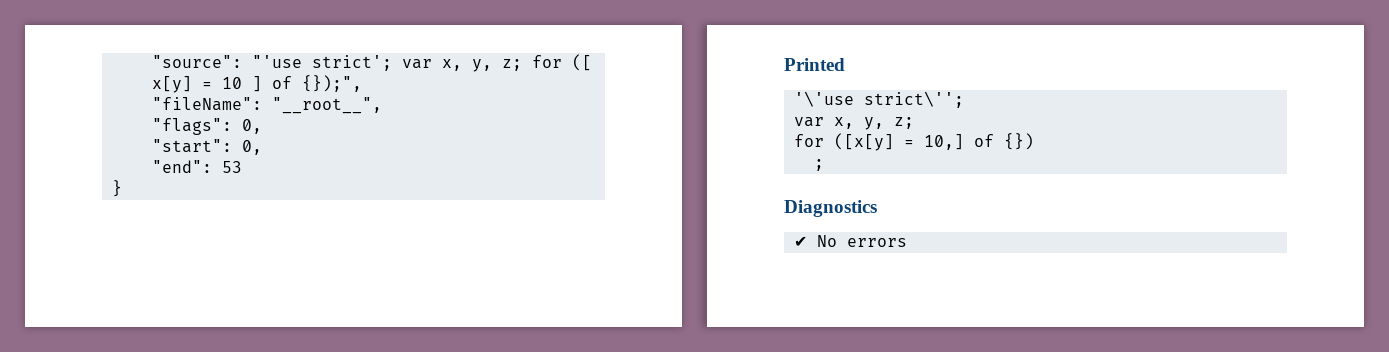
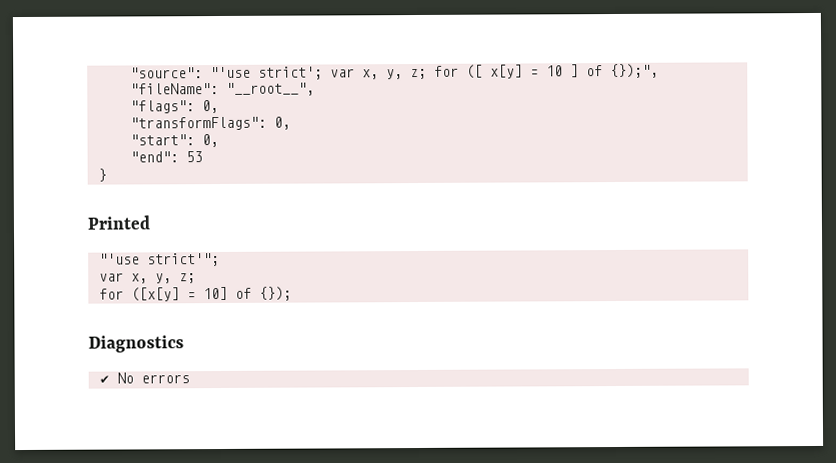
+ "transformFlags": 0,
- '\'use strict\'';
+ "'use strict'";
- for ([x[y] = 10,] of {})
- ;
+ for ([x[y] = 10] of {});

